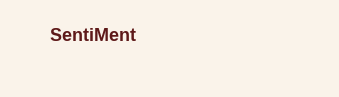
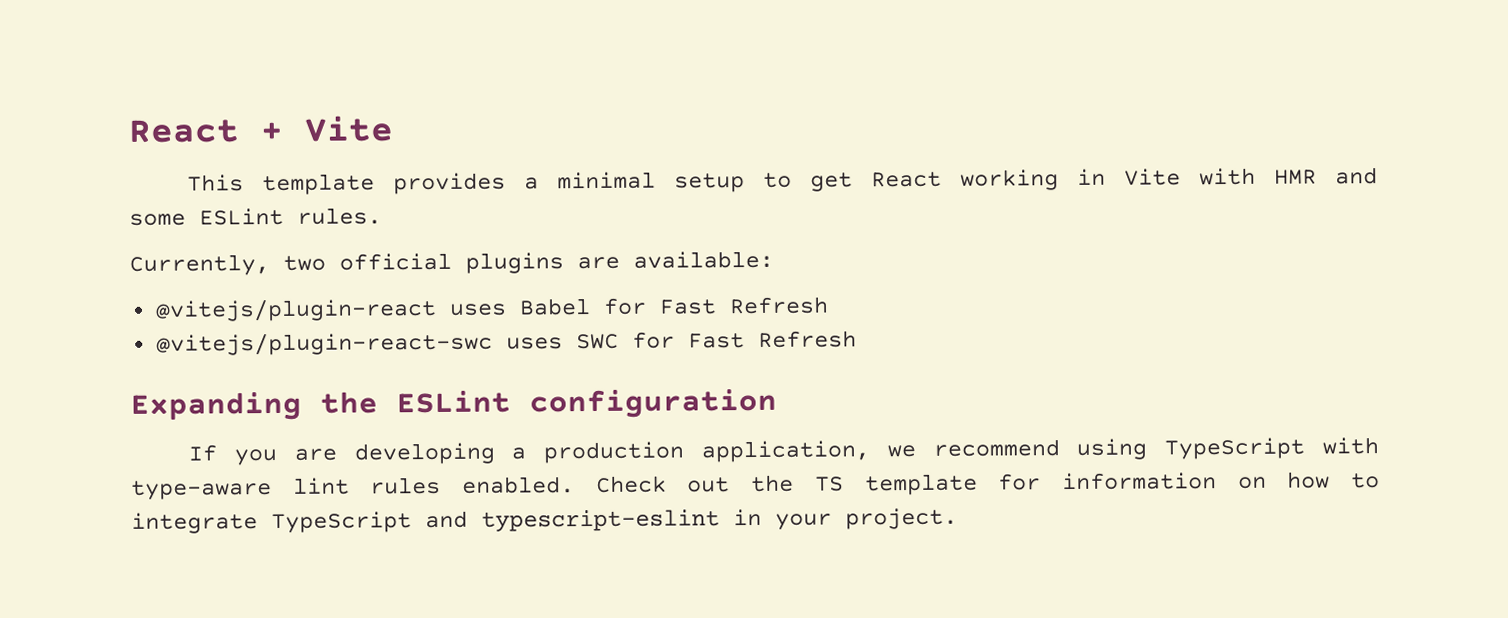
- SentiMent
+ React + Vite
+ This template provides a minimal setup to get React working in Vite with HMR and some ESLint rules.
+ Currently, two official plugins are available:
+ @vitejs/plugin-react uses Babel for Fast Refresh
+ @vitejs/plugin-react-swc uses SWC for Fast Refresh
+ Expanding the ESLint configuration
+ If you are developing a production application, we recommend using TypeScript with type-aware lint rules enabled. Check out the TS template for information on how to integrate TypeScript and typescript-eslint in your project.

